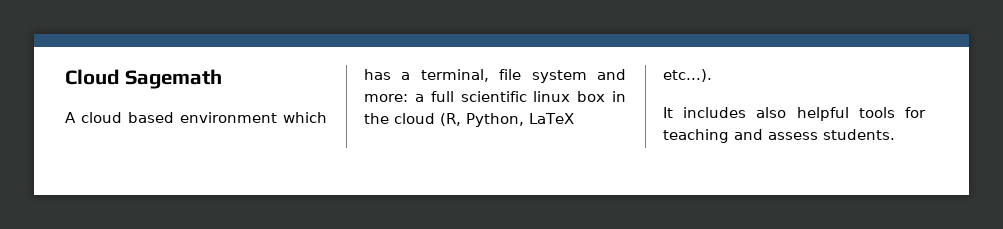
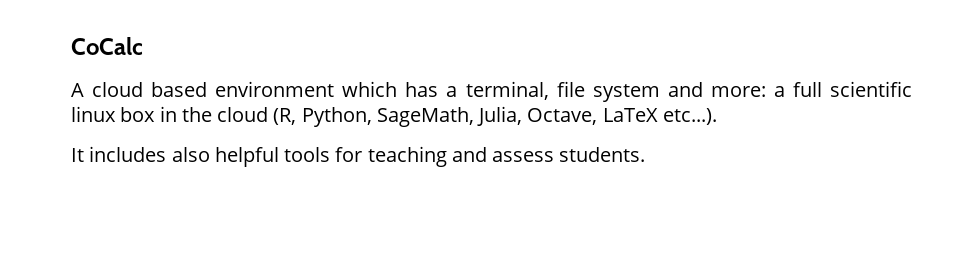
- Cloud Sagemath
+ CoCalc
- A cloud based environment which has a terminal, file system and more: a full scientific linux box in the cloud (R, Python, LaTeX etc...).
+ A cloud based environment which has a terminal, file system and more: a full scientific linux box in the cloud (R, Python, SageMath, Julia, Octave, LaTeX etc...).

